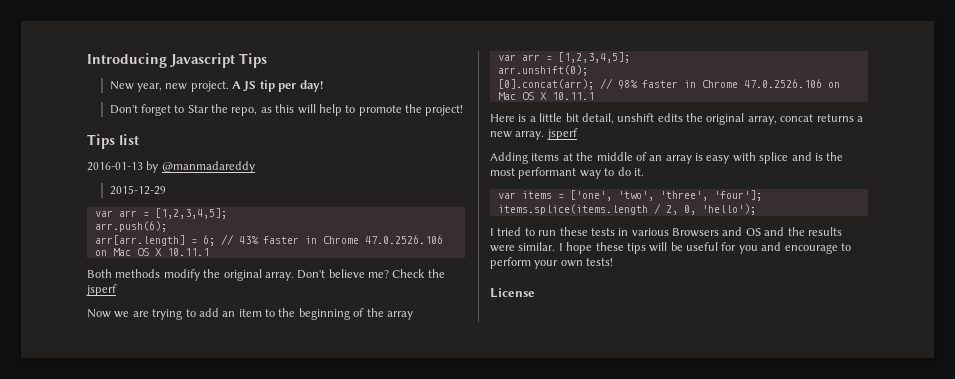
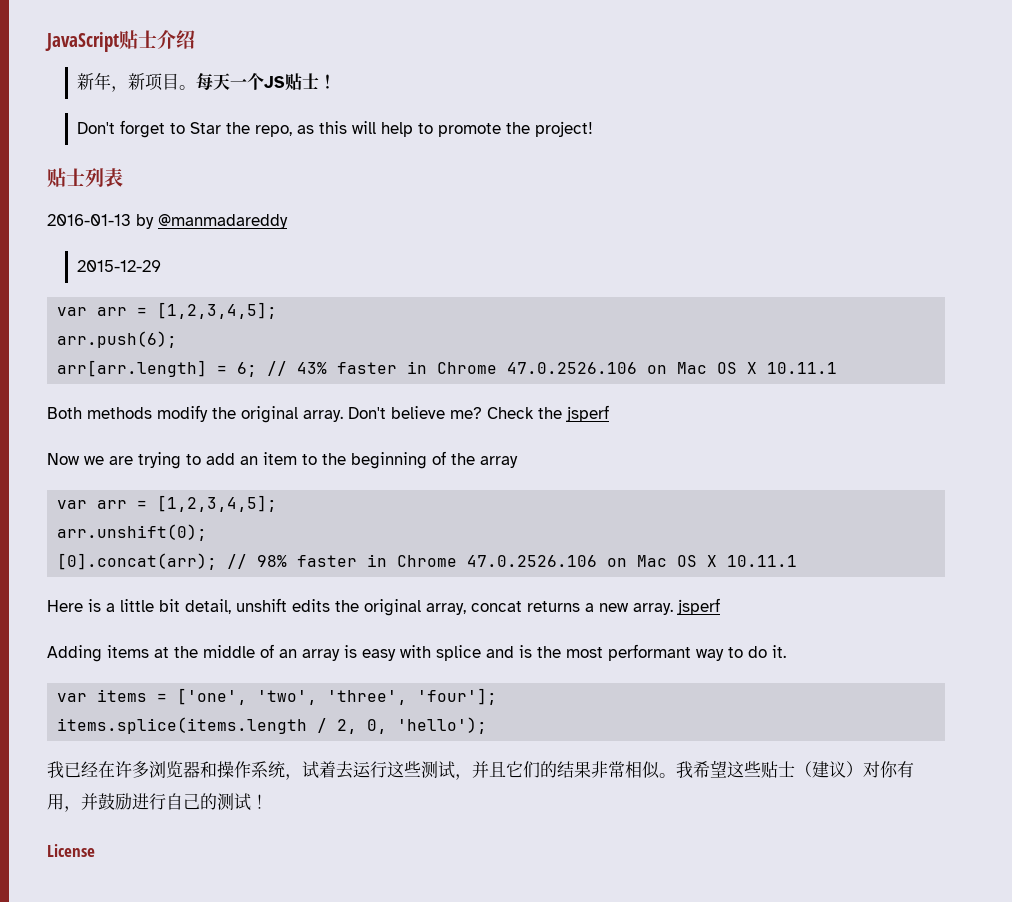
- Introducing Javascript Tips
- New year, new project. A JS tip per day!
+ JavaScript贴士介绍
+ 新年，新项目。每天一个JS贴士！
- Tips list
+ 贴士列表
- I tried to run these tests in various Browsers and OS and the results were similar. I hope these tips will be useful for you and encourage to perform your own tests!
+ 我已经在许多浏览器和操作系统，试着去运行这些测试，并且它们的结果非常相似。我希望这些贴士（建议）对你有用，并鼓励进行自己的测试！

